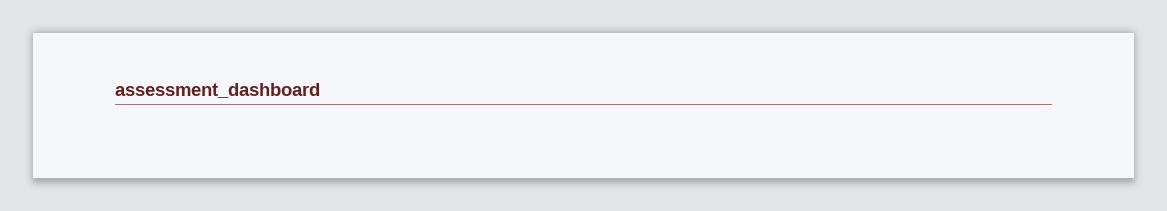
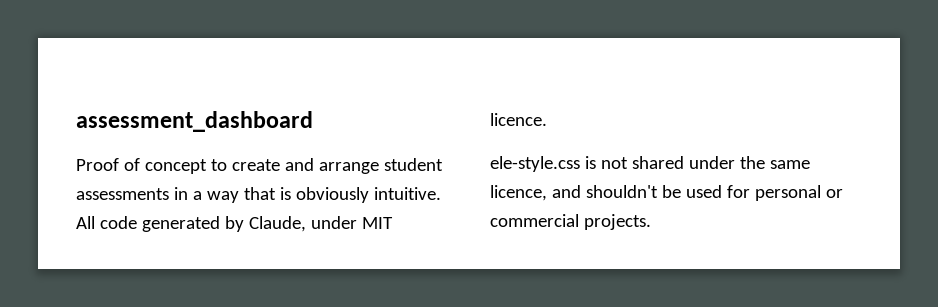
+ Proof of concept to create and arrange student assessments in a way that is obviously intuitive. All code generated by Claude, under MIT licence.
+ ele-style.css is not shared under the same licence, and shouldn't be used for personal or commercial projects.

